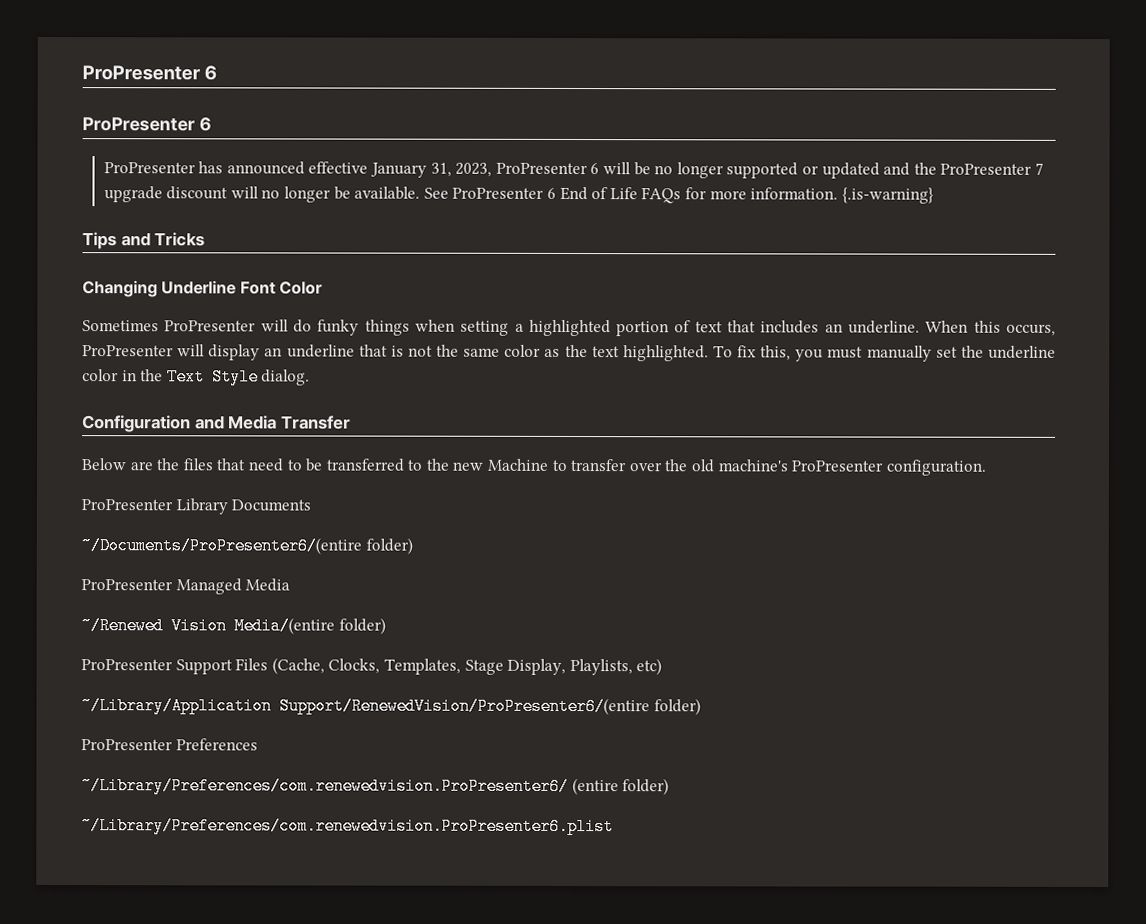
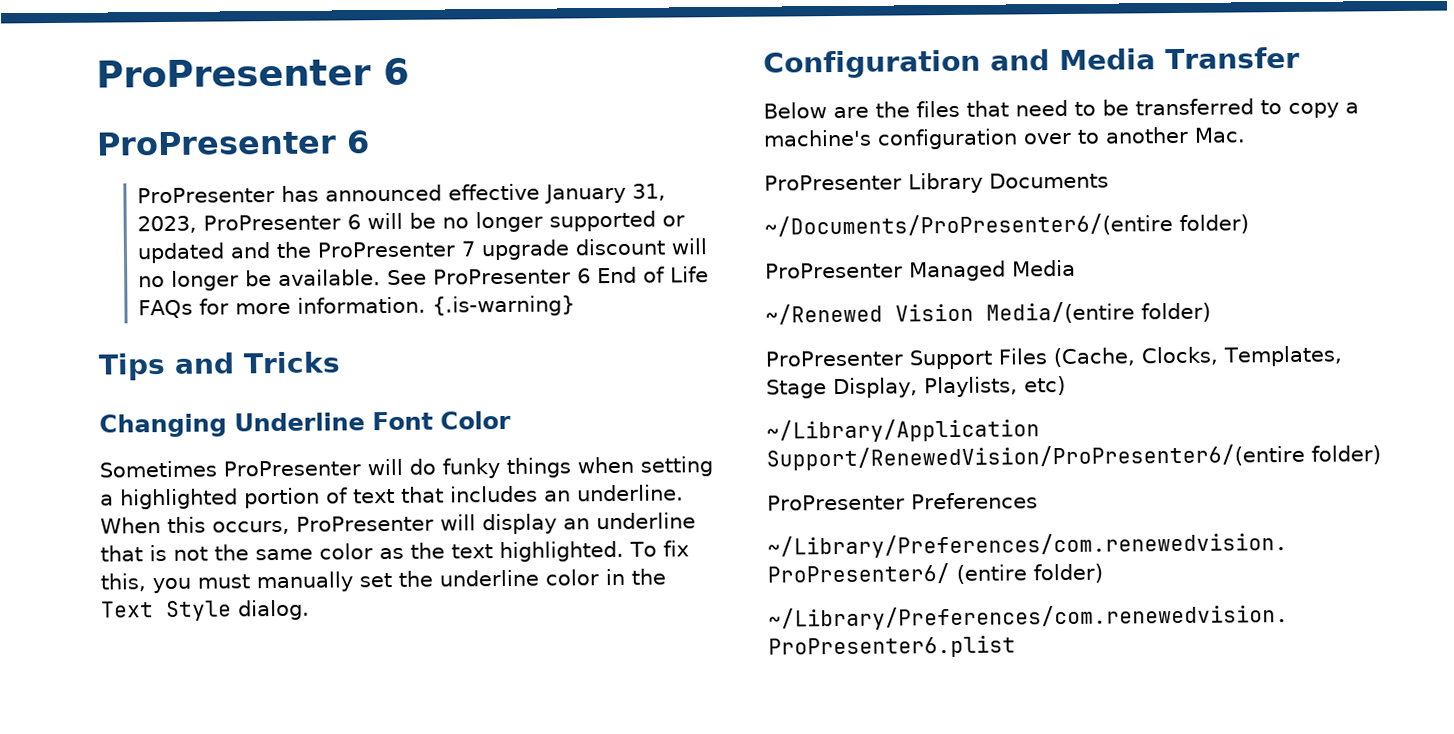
- Below are the files that need to be transferred to the new Machine to transfer over the old machine's ProPresenter configuration.
+ Below are the files that need to be transferred to copy a machine's configuration over to another Mac.

